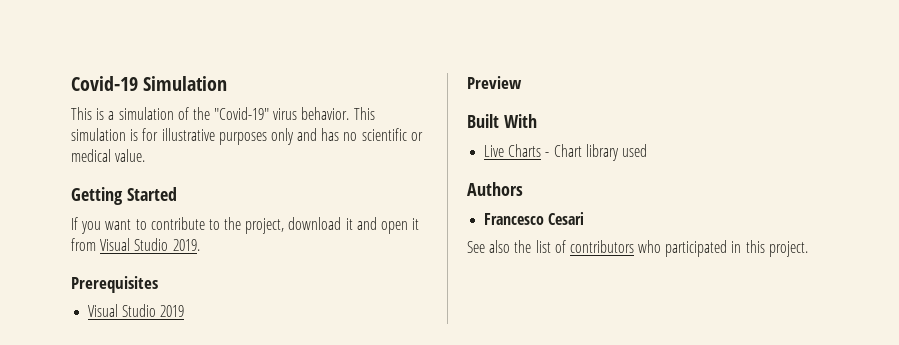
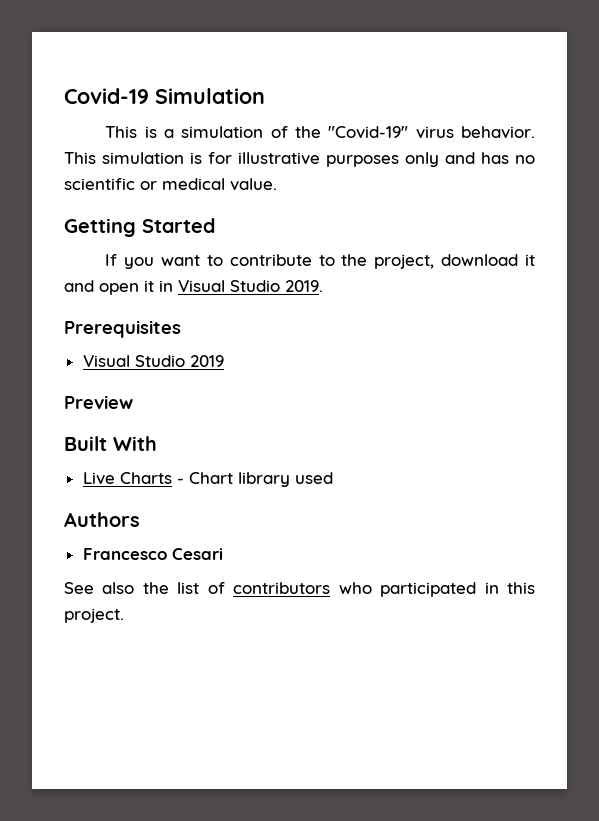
- If you want to contribute to the project, download it and open it from Visual Studio 2019.
+ If you want to contribute to the project, download it and open it in Visual Studio 2019.

